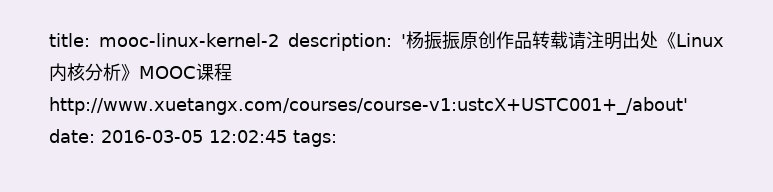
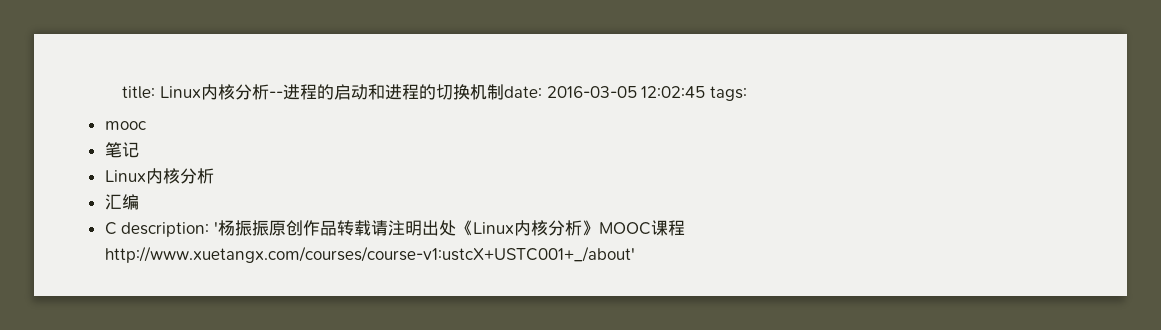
- title: mooc-linux-kernel-2 description: '杨振振原创作品转载请注明出处《Linux内核分析》MOOC课程http://www.xuetangx.com/courses/course-v1:ustcX+USTC001+_/about' date: 2016-03-05 12:02:45 tags:
+ title: Linux内核分析--进程的启动和进程的切换机制date: 2016-03-05 12:02:45 tags:
+ mooc
+ 笔记
+ Linux内核分析
+ 汇编
+ C description: '杨振振原创作品转载请注明出处《Linux内核分析》MOOC课程http://www.xuetangx.com/courses/course-v1:ustcX+USTC001+_/about'

